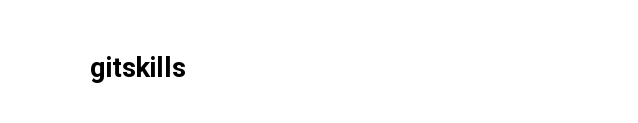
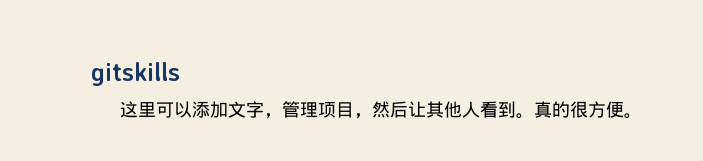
+ 这里可以添加文字，管理项目，然后让其他人看到。真的很方便。

